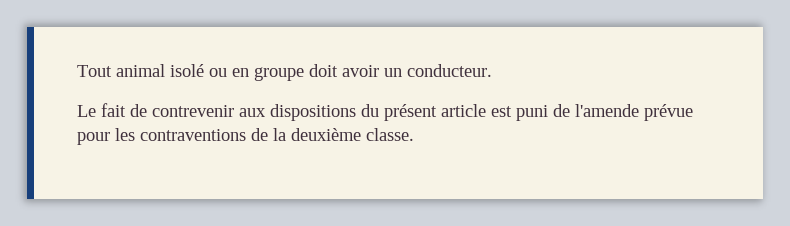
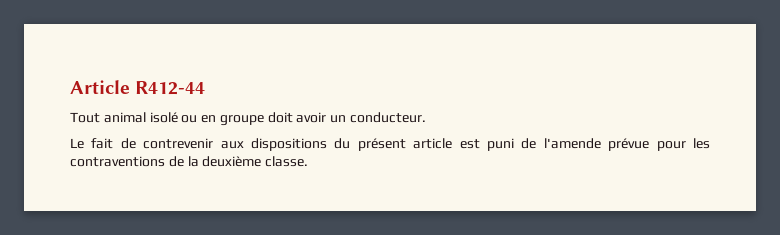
+ Article R412-44

